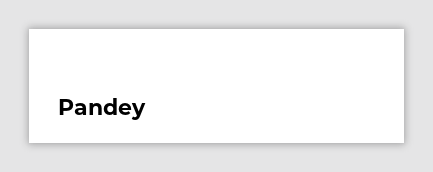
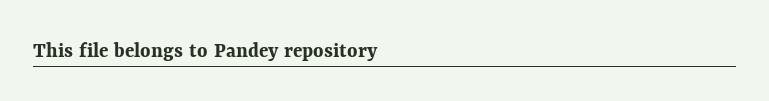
- Pandey
+ This file belongs to Pandey repository

